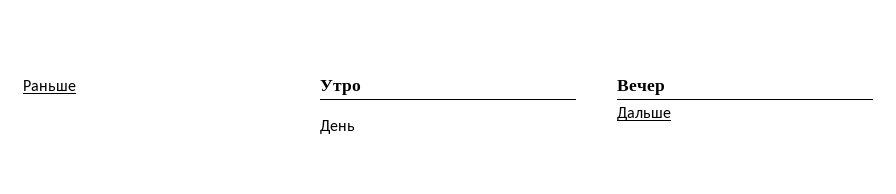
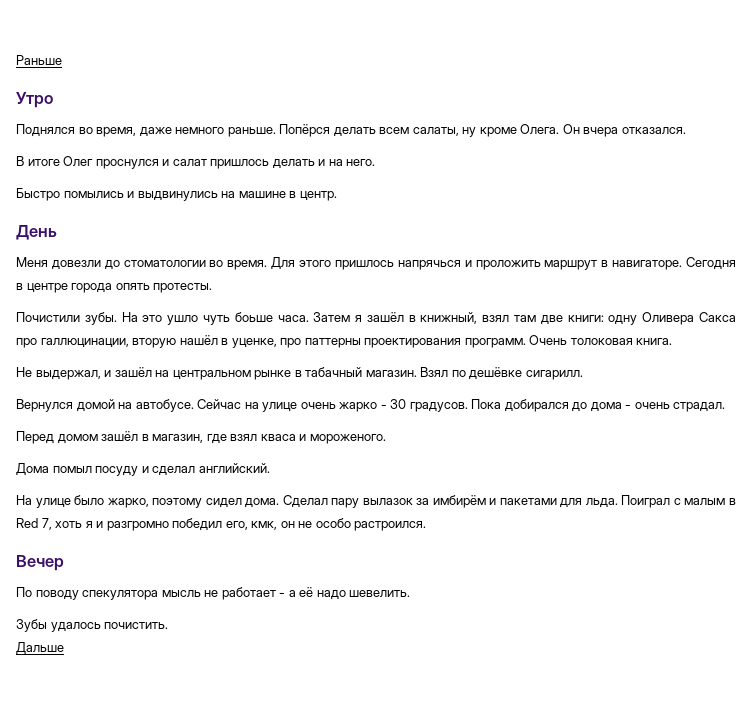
+ Поднялся во время, даже немного раньше. Попёрся делать всем салаты, ну кроме Олега. Он вчера отказался.
+ В итоге Олег проснулся и салат пришлось делать и на него.
+ Быстро помылись и выдвинулись на машине в центр.
  День
+ Меня довезли до стоматологии во время. Для этого пришлось напрячься и проложить маршрут в навигаторе. Сегодня в центре города опять протесты.
+ Почистили зубы. На это ушло чуть боьше часа. Затем я зашёл в книжный, взял там две книги: одну Оливера Сакса про галлюцинации, вторую нашёл в уценке, про паттерны проектирования программ. Очень толоковая книга.
+ Не выдержал, и зашёл на центральном рынке в табачный магазин. Взял по дешёвке сигарилл.
+ Вернулся домой на автобусе. Сейчас на улице очень жарко - 30 градусов. Пока добирался до дома - очень страдал.
+ Перед домом зашёл в магазин, где взял кваса и мороженого.
+ Дома помыл посуду и сделал английский.
+ На улице было жарко, поэтому сидел дома. Сделал пару вылазок за имбирём и пакетами для льда. Поиграл с малым в Red 7, хоть я и разгромно победил его, кмк, он не особо растроился.
  Вечер
+ По поводу спекулятора мысль не работает - а её надо шевелить.
+ Зубы удалось почистить.

